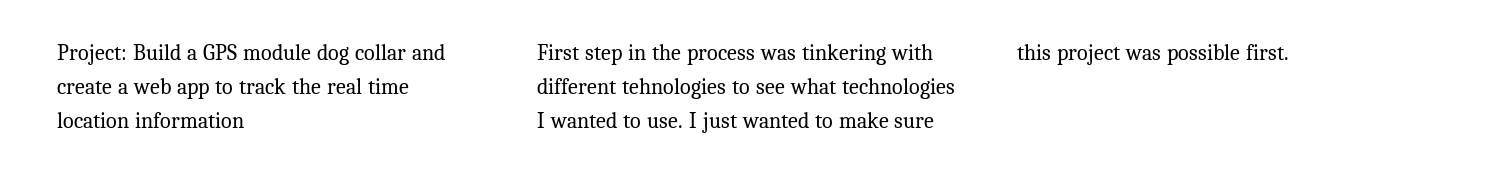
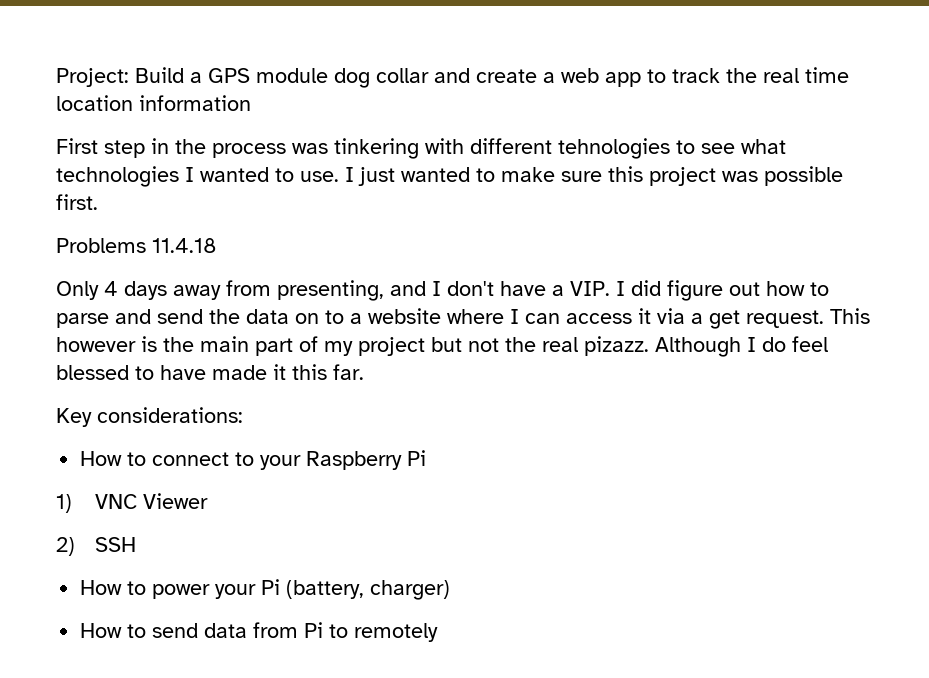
+ Problems 11.4.18
+ Only 4 days away from presenting, and I don't have a VIP. I did figure out how to parse and send the data on to a website where I can access it via a get request. This however is the main part of my project but not the real pizazz. Although I do feel blessed to have made it this far.
+ Key considerations:
+ How to connect to your Raspberry Pi
+ 1) VNC Viewer
+ 2) SSH
+ How to power your Pi (battery, charger)
+ How to send data from Pi to remotely

